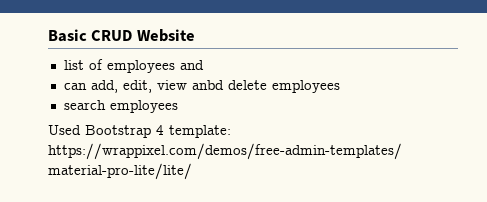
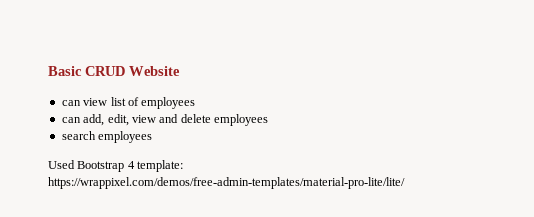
- list of employees and
+ can view list of employees
- can add, edit, view anbd delete employees
+ can add, edit, view and delete employees

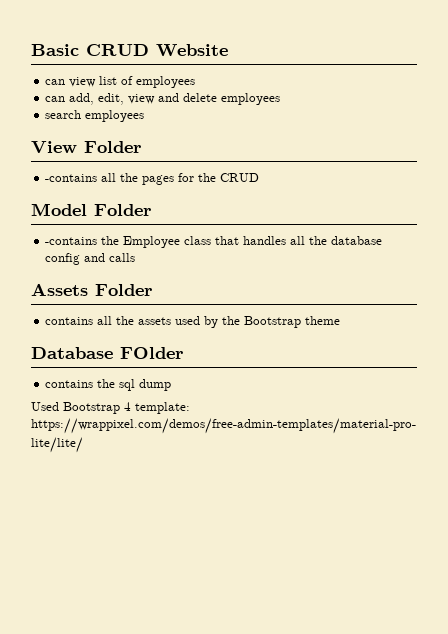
+ View Folder
+ -contains all the pages for the CRUD
+ Model Folder
+ -contains the Employee class that handles all the database config and calls
+ Assets Folder
+ contains all the assets used by the Bootstrap theme
+ Database FOlder
+ contains the sql dump

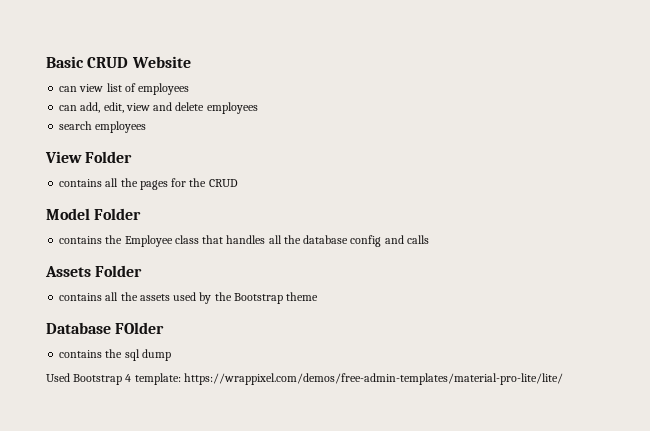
- -contains all the pages for the CRUD
+ contains all the pages for the CRUD
- -contains the Employee class that handles all the database config and calls
+ contains the Employee class that handles all the database config and calls

